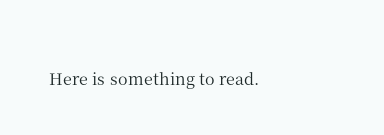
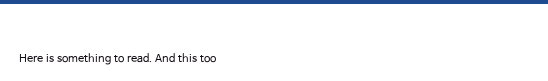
+ And this too

